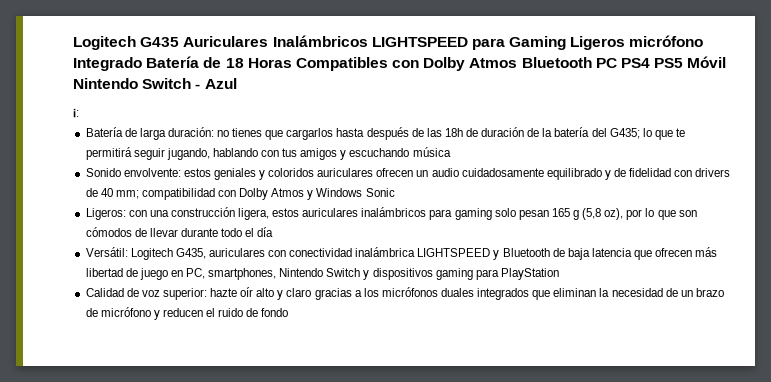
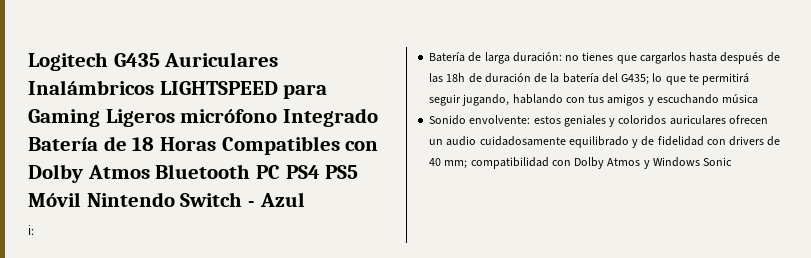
- Ligeros: con una construcción ligera, estos auriculares inalámbricos para gaming solo pesan 165 g (5,8 oz), por lo que son cómodos de llevar durante todo el día
- Versátil: Logitech G435, auriculares con conectividad inalámbrica LIGHTSPEED y Bluetooth de baja latencia que ofrecen más libertad de juego en PC, smartphones, Nintendo Switch y dispositivos gaming para PlayStation
- Calidad de voz superior: hazte oír alto y claro gracias a los micrófonos duales integrados que eliminan la necesidad de un brazo de micrófono y reducen el ruido de fondo

